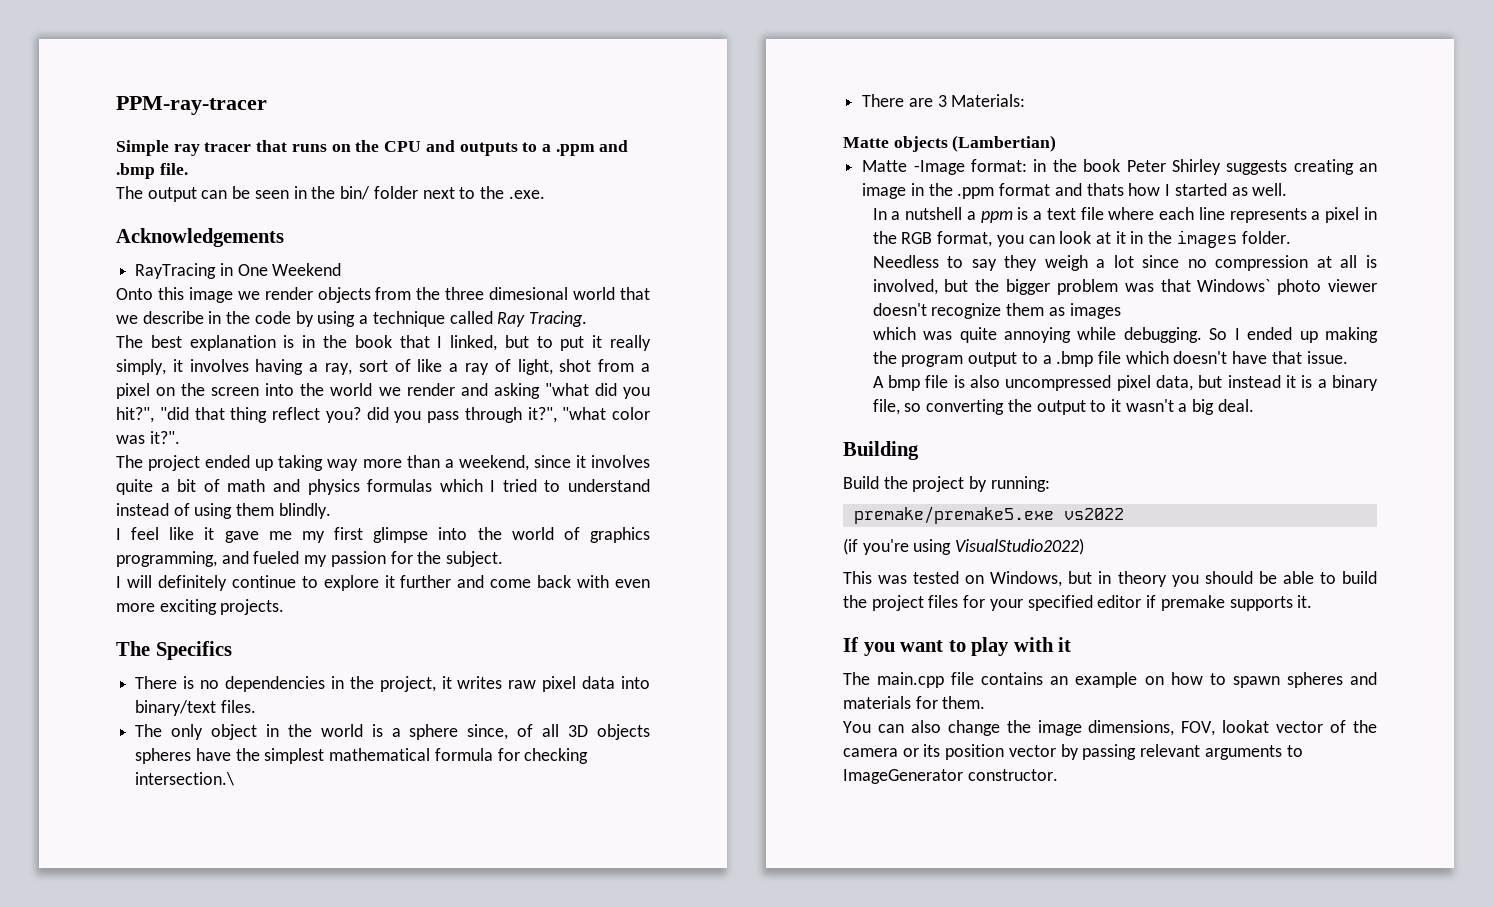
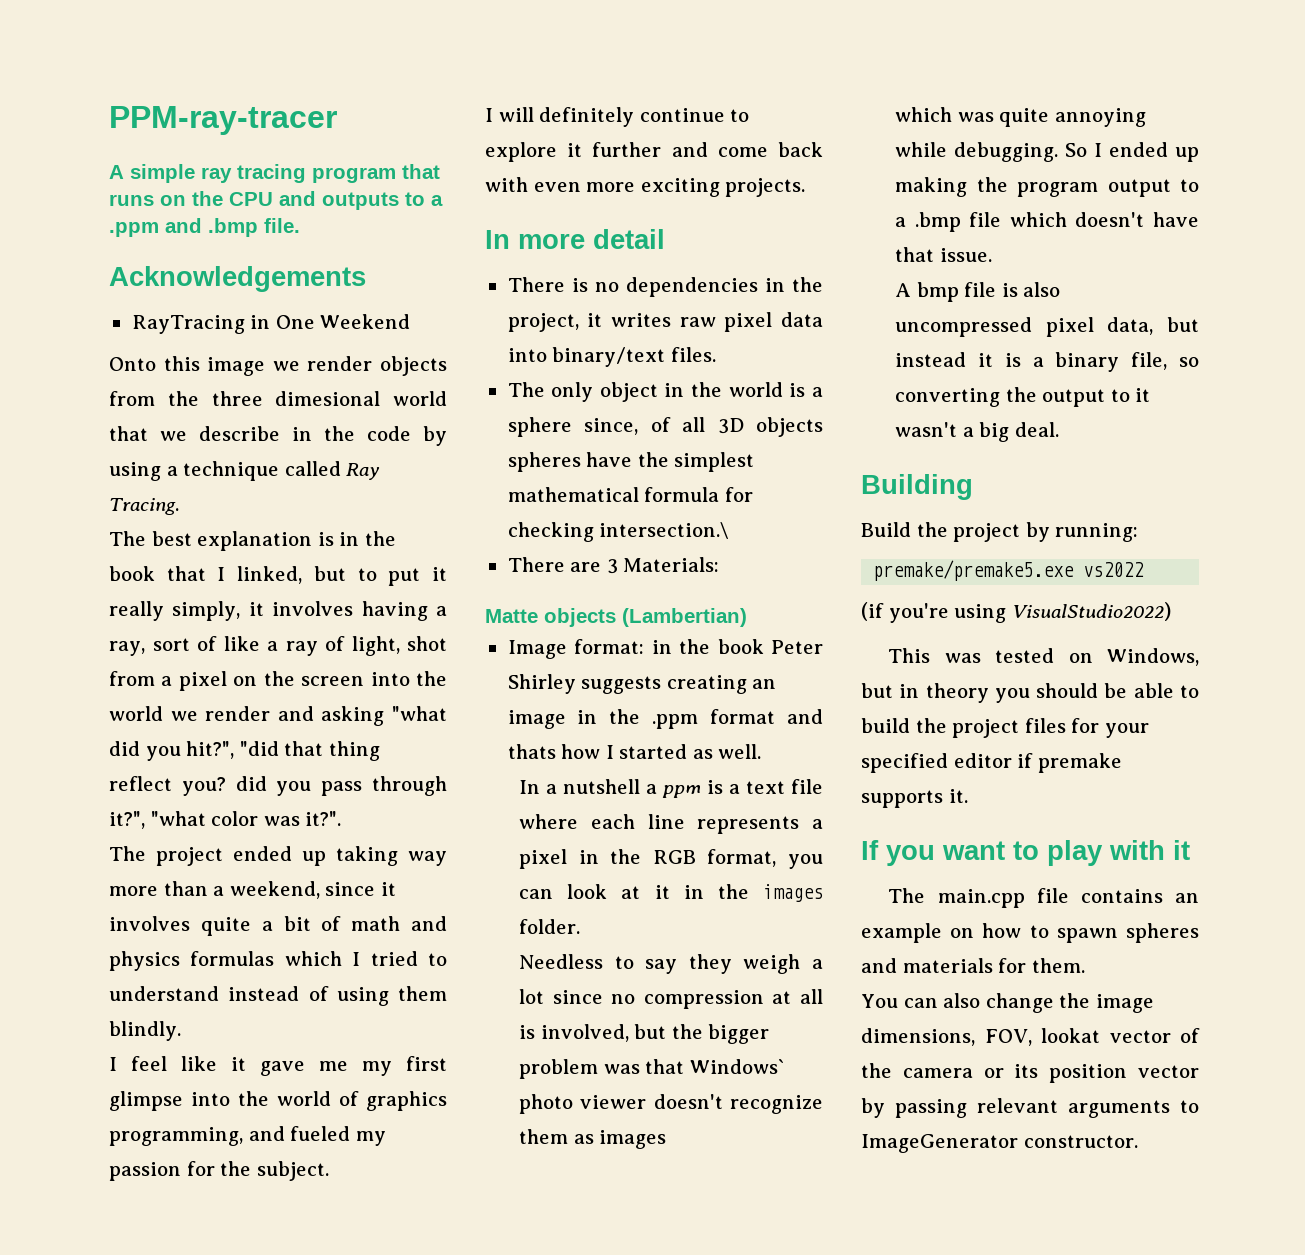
- Simple ray tracer that runs on the CPU and outputs to a .ppm and .bmp file.
+ A simple ray tracing program that runs on the CPU and outputs to a .ppm and .bmp file.
- The output can be seen in the bin/ folder next to the .exe.
- The Specifics
+ In more detail
- Matte -Image format: in the book Peter Shirley suggests creating an image in the .ppm format and thats how I started as well.
+ Image format: in the book Peter Shirley suggests creating an image in the .ppm format and thats how I started as well.

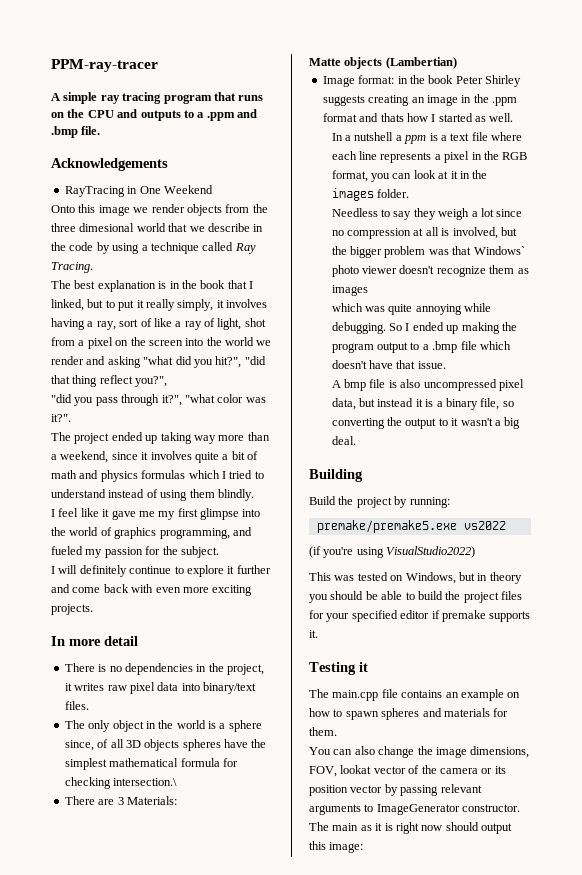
- The best explanation is in the book that I linked, but to put it really simply, it involves having a ray, sort of like a ray of light, shot from a pixel on the screen into the world we render and asking "what did you hit?", "did that thing reflect you? did you pass through it?", "what color was it?".
+ The best explanation is in the book that I linked, but to put it really simply, it involves having a ray, sort of like a ray of light, shot from a pixel on the screen into the world we render and asking "what did you hit?", "did that thing reflect you?",
+ "did you pass through it?", "what color was it?".
- If you want to play with it
+ Testing it
+ The main as it is right now should output this image:

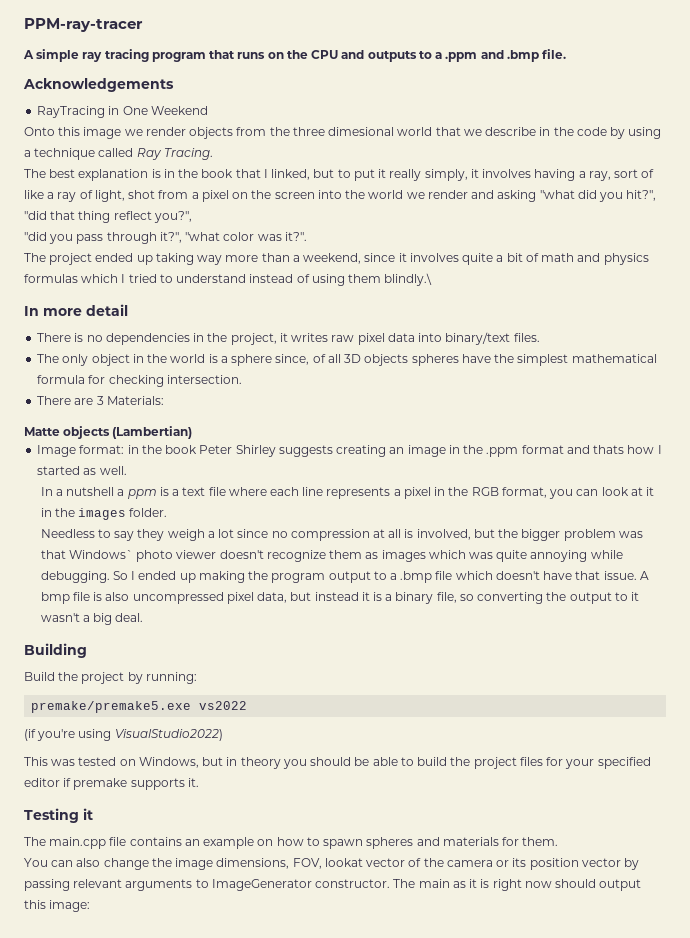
- The project ended up taking way more than a weekend, since it involves quite a bit of math and physics formulas which I tried to understand instead of using them blindly.
- I feel like it gave me my first glimpse into the world of graphics programming, and fueled my passion for the subject.
- I will definitely continue to explore it further and come back with even more exciting projects.
+ The project ended up taking way more than a weekend, since it involves quite a bit of math and physics formulas which I tried to understand instead of using them blindly.\
- The only object in the world is a sphere since, of all 3D objects spheres have the simplest mathematical formula for checking intersection.\
+ The only object in the world is a sphere since, of all 3D objects spheres have the simplest mathematical formula for checking intersection.
- Needless to say they weigh a lot since no compression at all is involved, but the bigger problem was that Windows` photo viewer doesn't recognize them as images
- which was quite annoying while debugging.
+ Needless to say they weigh a lot since no compression at all is involved, but the bigger problem was that Windows` photo viewer doesn't recognize them as images which was quite annoying while debugging.
- So I ended up making the program output to a .bmp file which doesn't have that issue.
- A bmp file is also uncompressed pixel data, but instead it is a binary file, so converting the output to it wasn't a big deal.
+ So I ended up making the program output to a .bmp file which doesn't have that issue. A bmp file is also uncompressed pixel data, but instead it is a binary file, so converting the output to it wasn't a big deal.

